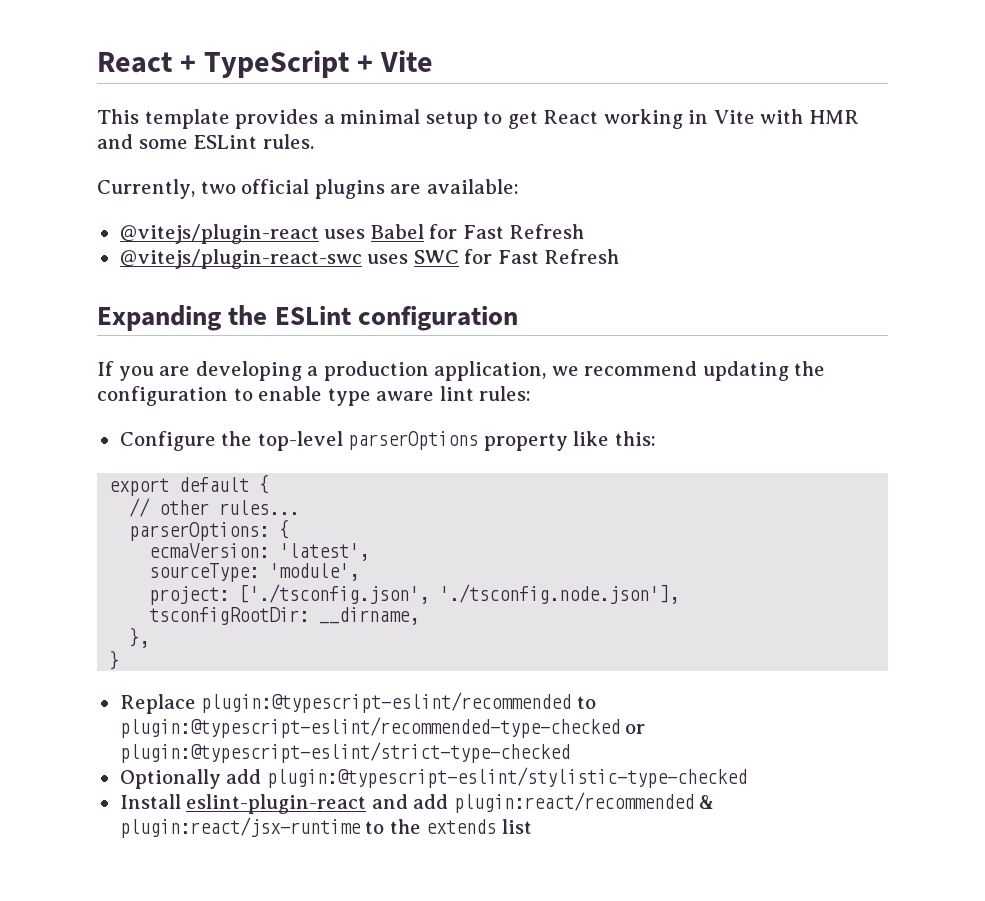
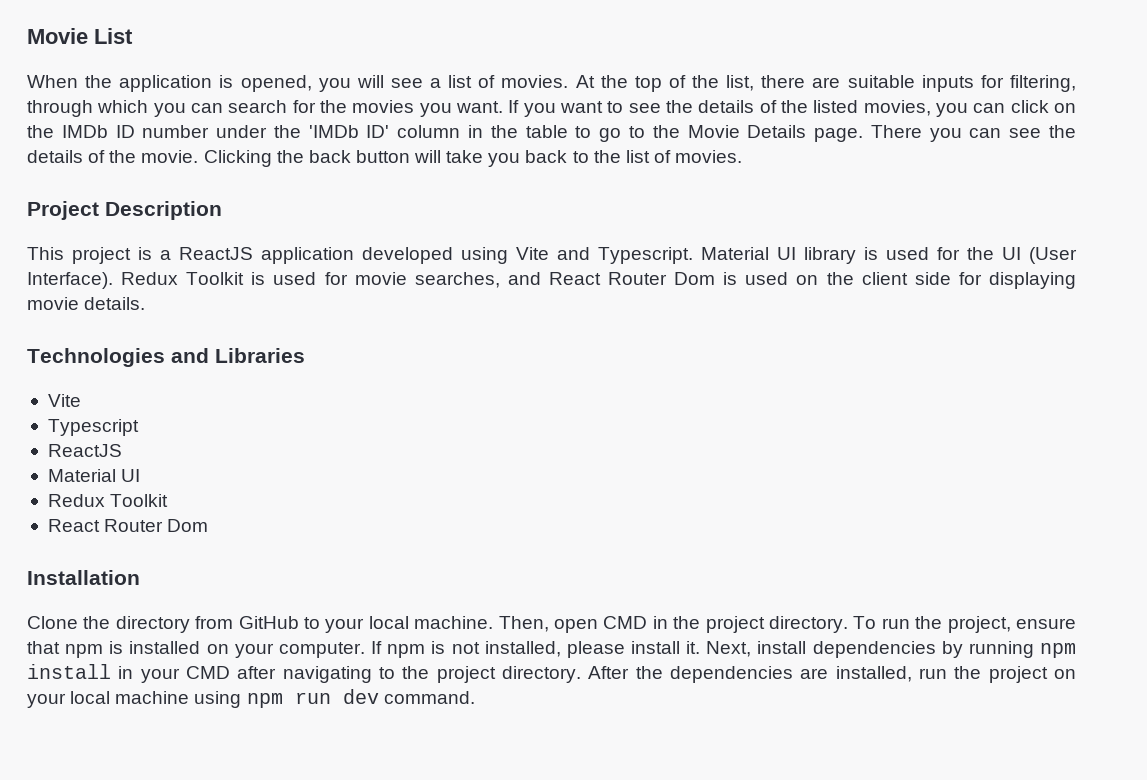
- React + TypeScript + Vite
- This template provides a minimal setup to get React working in Vite with HMR and some ESLint rules.
- Currently, two official plugins are available:
- @vitejs/plugin-react uses Babel for Fast Refresh
- @vitejs/plugin-react-swc uses SWC for Fast Refresh
- Expanding the ESLint configuration
- If you are developing a production application, we recommend updating the configuration to enable type aware lint rules:
- Configure the top-level parserOptions property like this:
- export default {
- // other rules...
- parserOptions: {
- ecmaVersion: 'latest',
- sourceType: 'module',
- project: ['./tsconfig.json', './tsconfig.node.json'],
- tsconfigRootDir: __dirname,
- },
- }
- Replace plugin:@typescript-eslint/recommended to plugin:@typescript-eslint/recommended-type-checked or plugin:@typescript-eslint/strict-type-checked
- Optionally add plugin:@typescript-eslint/stylistic-type-checked
- Install eslint-plugin-react and add plugin:react/recommended & plugin:react/jsx-runtime to the extends list
+ Movie List
+ When the application is opened, you will see a list of movies. At the top of the list, there are suitable inputs for filtering, through which you can search for the movies you want. If you want to see the details of the listed movies, you can click on the IMDb ID number under the 'IMDb ID' column in the table to go to the Movie Details page. There you can see the details of the movie. Clicking the back button will take you back to the list of movies.
+ Project Description
+ This project is a ReactJS application developed using Vite and Typescript. Material UI library is used for the UI (User Interface). Redux Toolkit is used for movie searches, and React Router Dom is used on the client side for displaying movie details.
+ Technologies and Libraries
+ Vite
+ Typescript
+ ReactJS
+ Material UI
+ Redux Toolkit
+ React Router Dom
+ Installation
+ Clone the directory from GitHub to your local machine. Then, open CMD in the project directory. To run the project, ensure that npm is installed on your computer. If npm is not installed, please install it. Next, install dependencies by running npm install in your CMD after navigating to the project directory. After the dependencies are installed, run the project on your local machine using npm run dev command.

